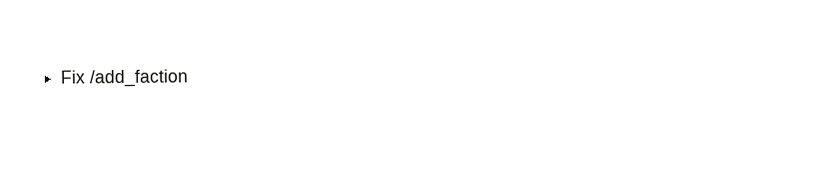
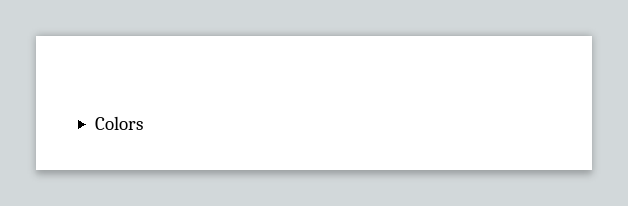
- Fix /add_faction
+ Colors

